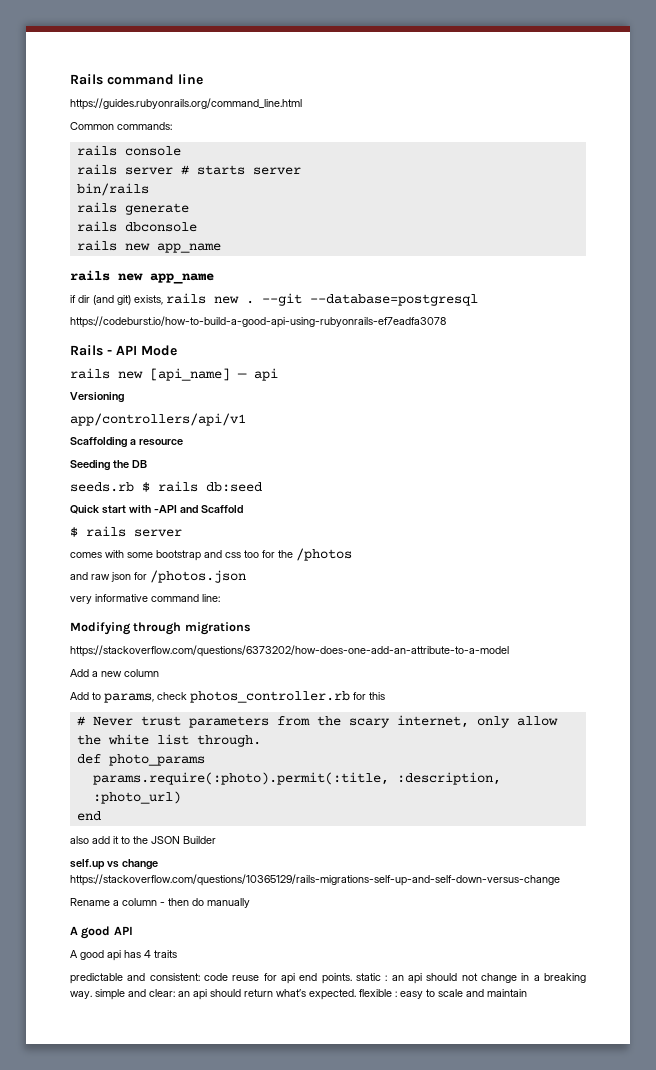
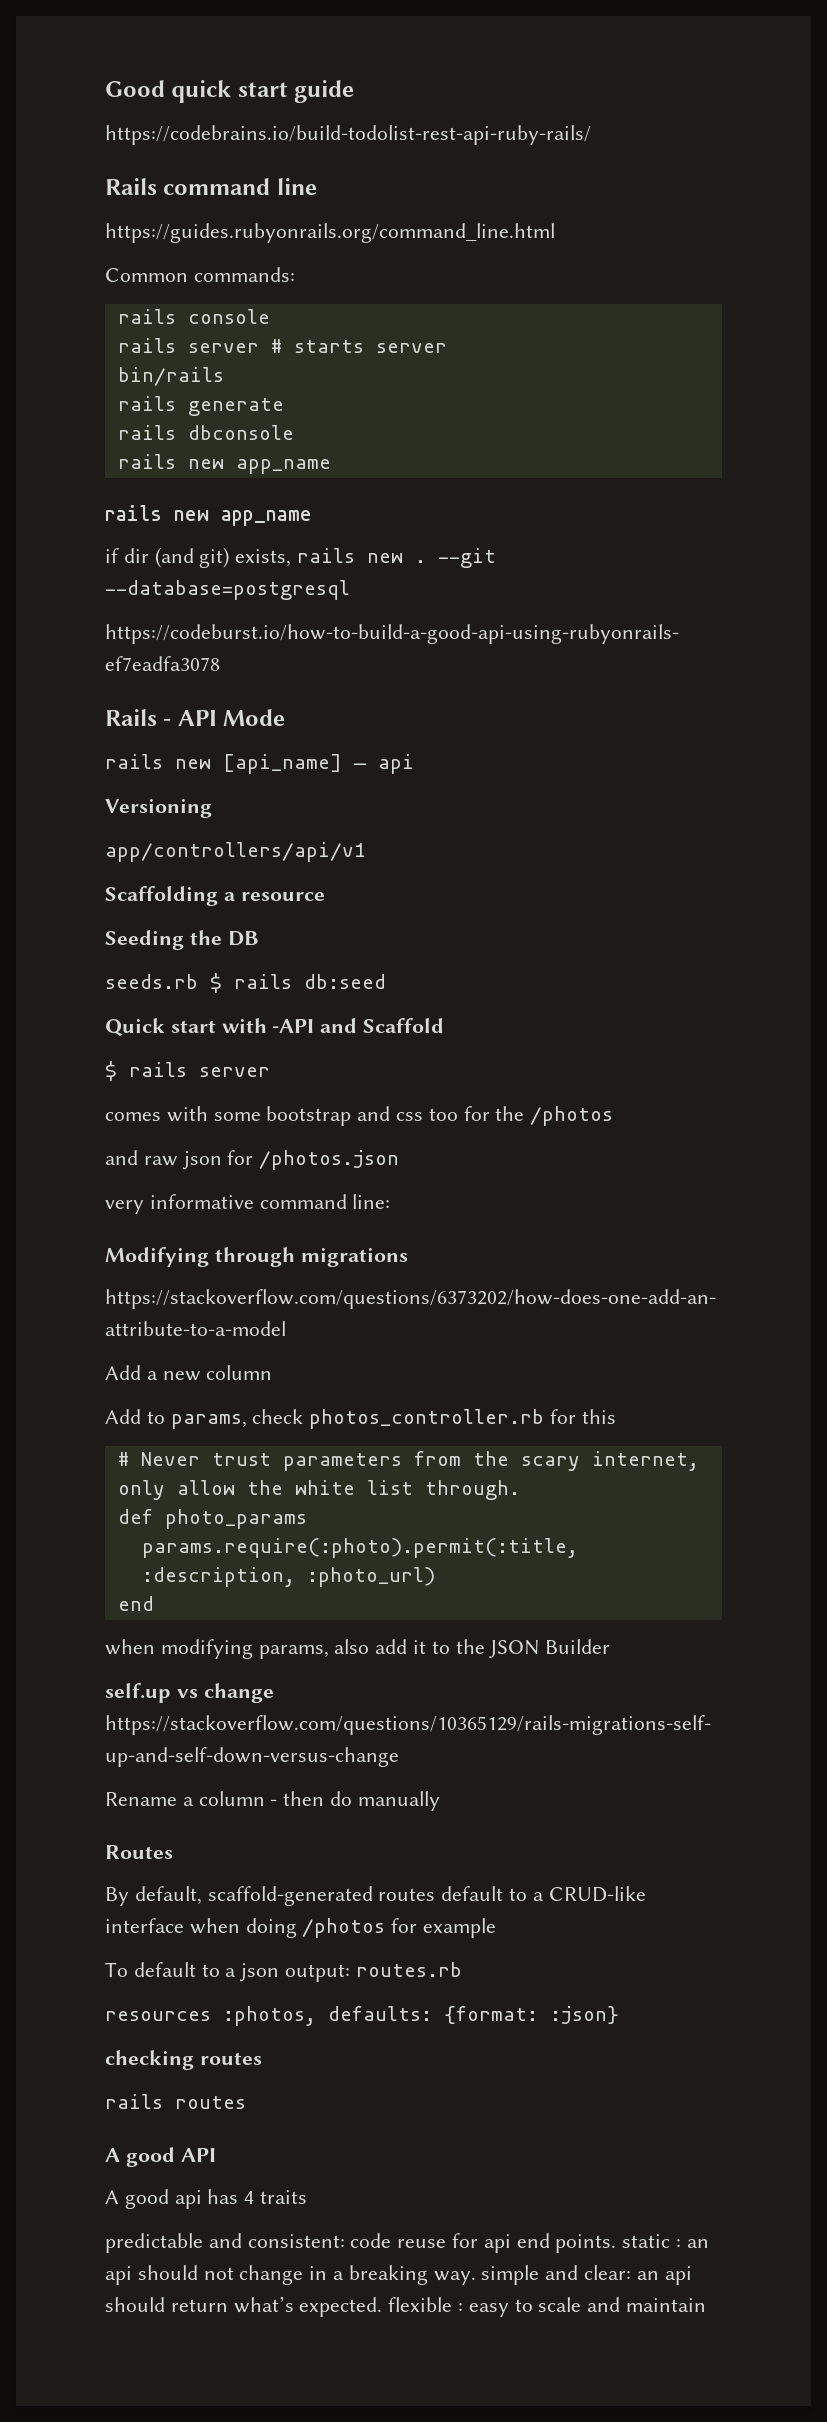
+ Good quick start guide
+ https://codebrains.io/build-todolist-rest-api-ruby-rails/
- also add it to the JSON Builder
+ when modifying params, also add it to the JSON Builder
+ Routes
+ By default, scaffold-generated routes default to a CRUD-like interface when doing /photos for example
+ To default to a json output: routes.rb
+ resources :photos, defaults: {format: :json}
+ checking routes
+ rails routes

